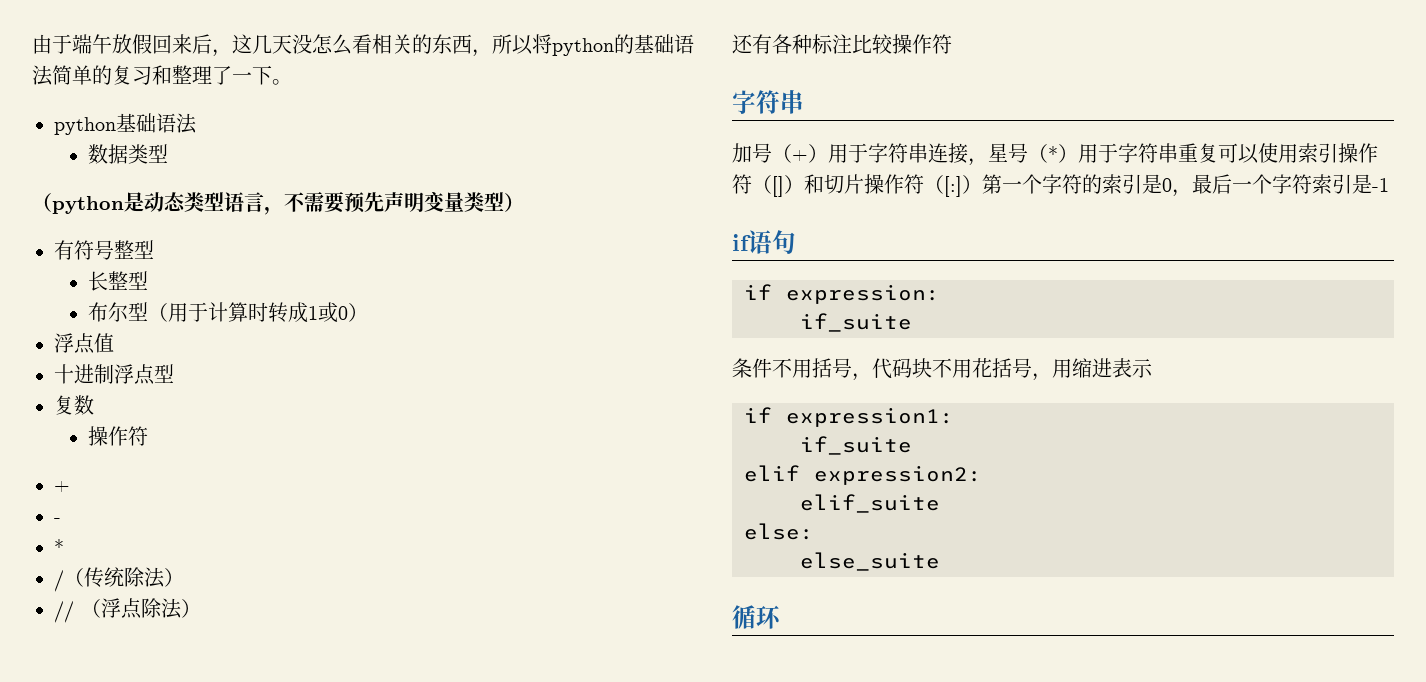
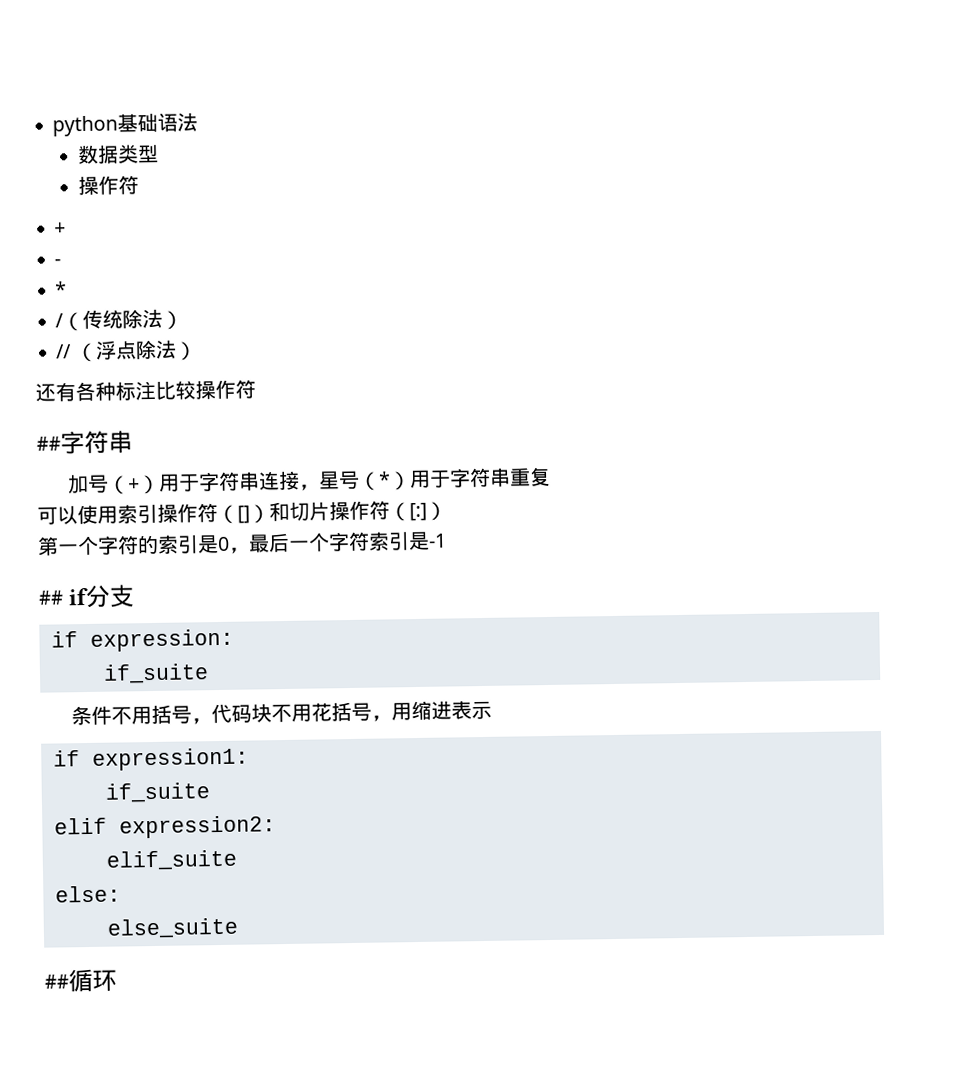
- 由于端午放假回来后，这几天没怎么看相关的东西，所以将python的基础语法简单的复习和整理了一下。
- （python是动态类型语言，不需要预先声明变量类型）
- 有符号整型
- 长整型
- 布尔型（用于计算时转成1或0）
- 浮点值
- 十进制浮点型
- 复数
  还有各种标注比较操作符
- 字符串
+ ##字符串
- 加号（+）用于字符串连接，星号（*）用于字符串重复可以使用索引操作符（[]）和切片操作符（[:]）第一个字符的索引是0，最后一个字符索引是-1
+ 加号（+）用于字符串连接，星号（*）用于字符串重复
+ 可以使用索引操作符（[]）和切片操作符（[:]）
+ 第一个字符的索引是0，最后一个字符索引是-1
- if语句
+ ## if分支
- 循环
+ ##循环

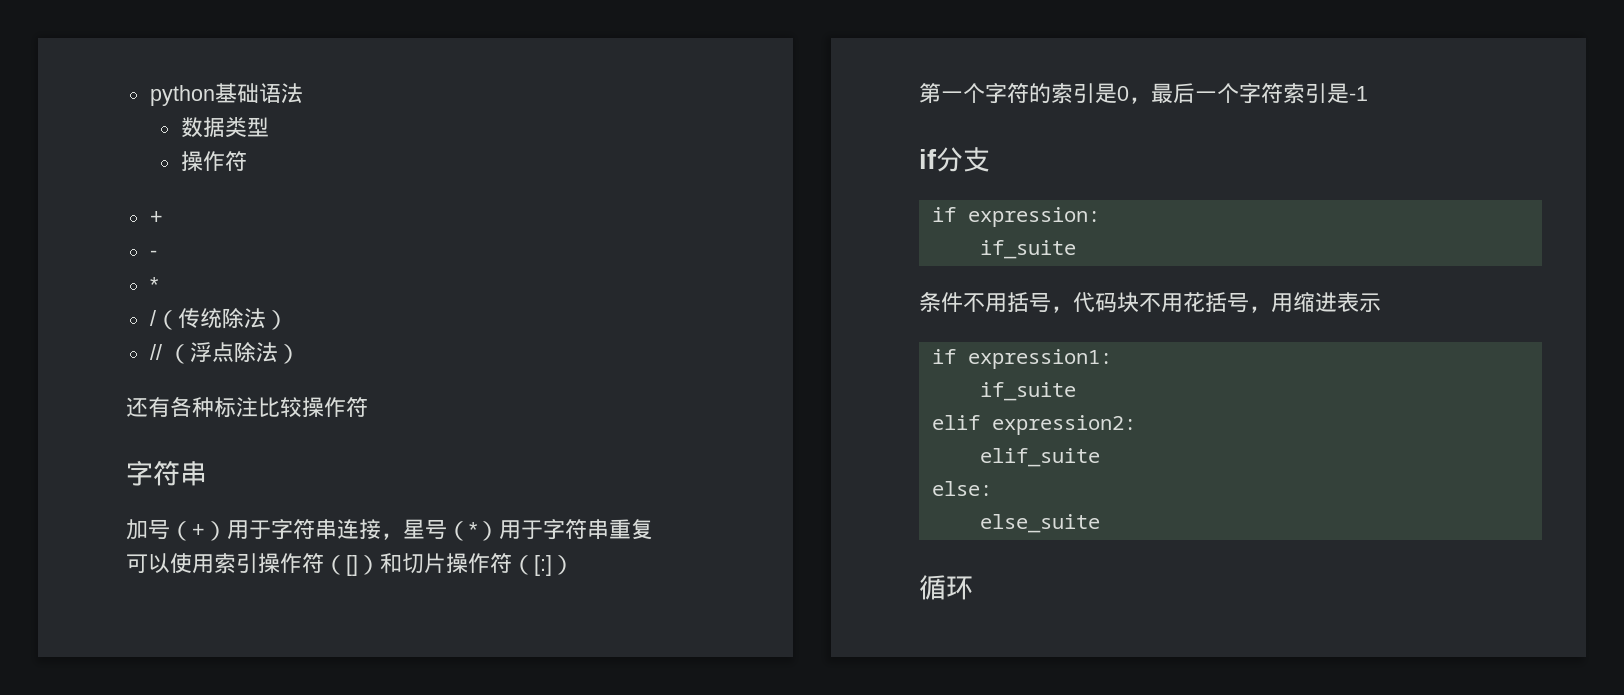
  还有各种标注比较操作符
- ##字符串
+ 字符串
- ## if分支
+ if分支
- ##循环
+ 循环

